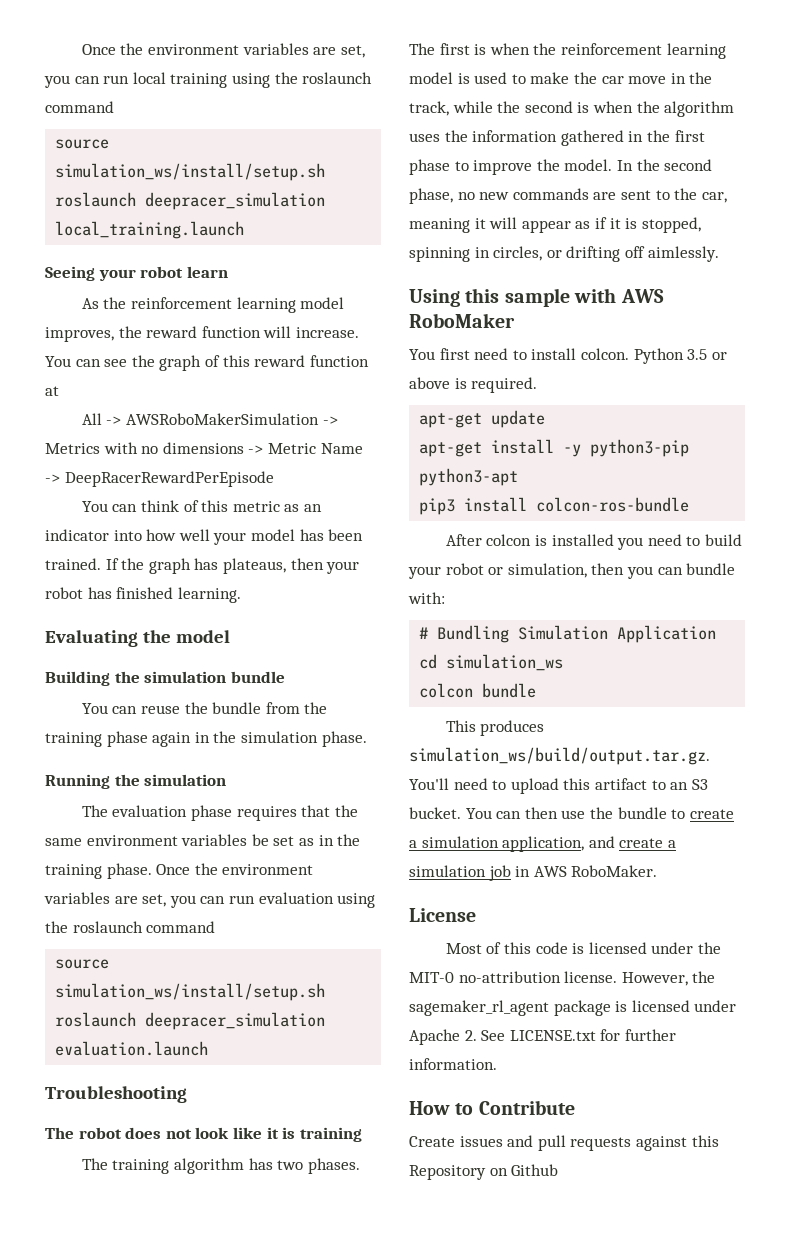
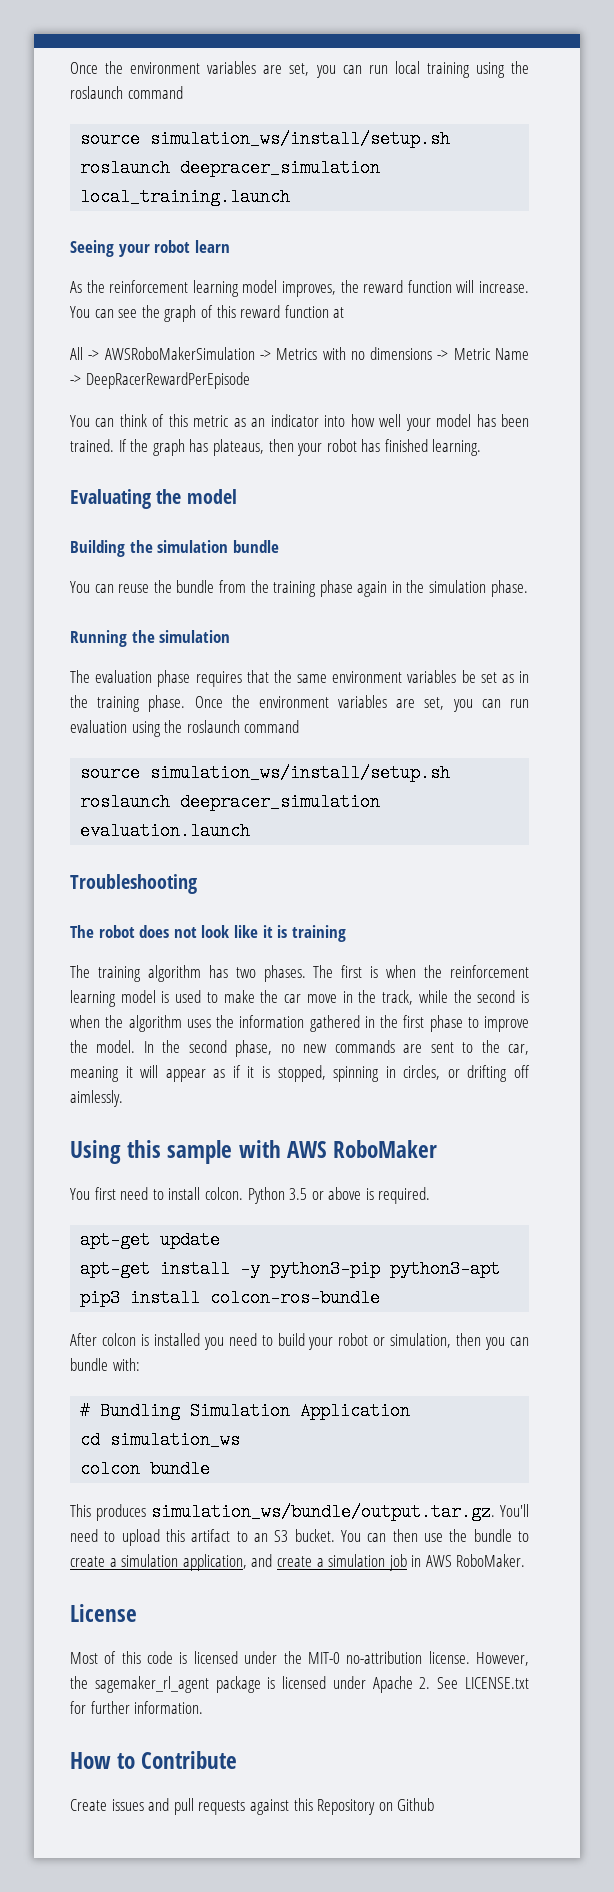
- This produces simulation_ws/build/output.tar.gz. You'll need to upload this artifact to an S3 bucket.
+ This produces simulation_ws/bundle/output.tar.gz. You'll need to upload this artifact to an S3 bucket.

